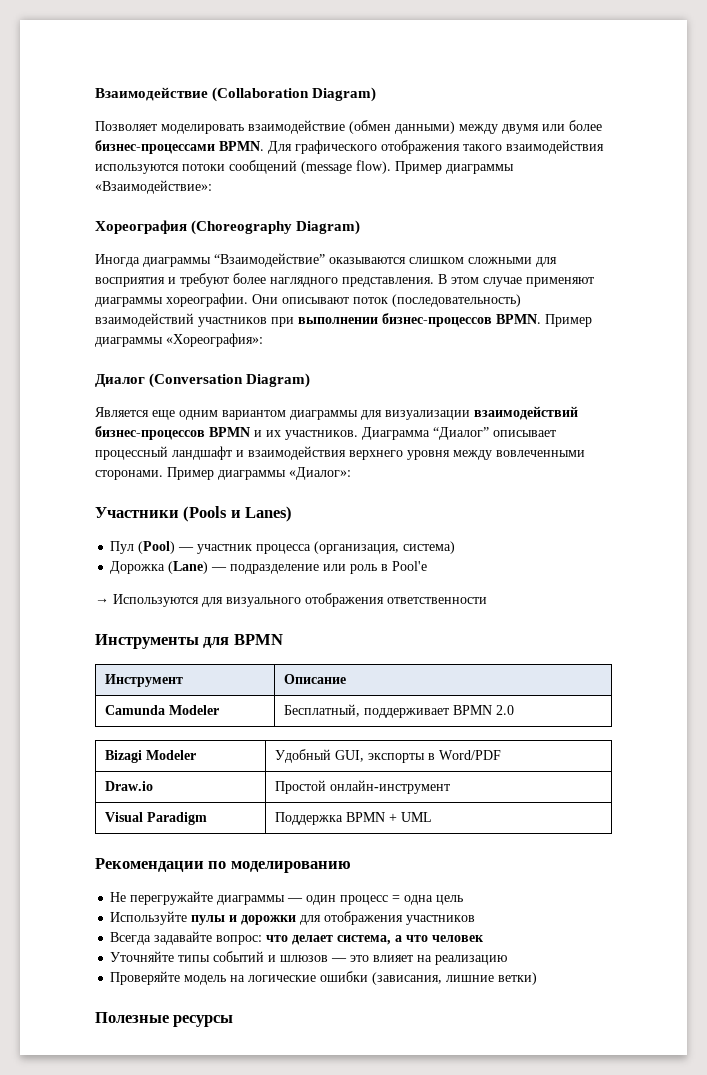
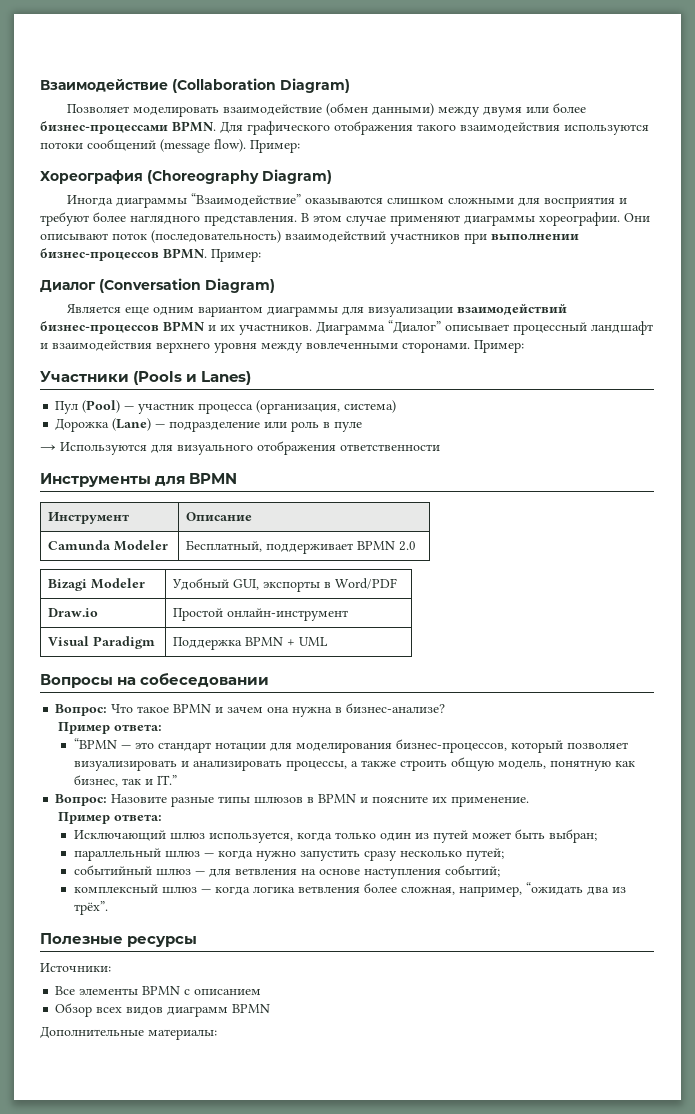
- Для графического отображения такого взаимодействия используются потоки сообщений (message flow). Пример диаграммы «Взаимодействие»:
+ Для графического отображения такого взаимодействия используются потоки сообщений (message flow). Пример:
- Они описывают поток (последовательность) взаимодействий участников при выполнении бизнес-процессов BPMN. Пример диаграммы «Хореография»:
+ Они описывают поток (последовательность) взаимодействий участников при выполнении бизнес-процессов BPMN. Пример:
- Диаграмма “Диалог” описывает процессный ландшафт и взаимодействия верхнего уровня между вовлеченными сторонами. Пример диаграммы «Диалог»:
+ Диаграмма “Диалог” описывает процессный ландшафт и взаимодействия верхнего уровня между вовлеченными сторонами. Пример:
- Дорожка (Lane) — подразделение или роль в Pool'е
+ Дорожка (Lane) — подразделение или роль в пуле
- Рекомендации по моделированию
- Не перегружайте диаграммы — один процесс = одна цель
- Используйте пулы и дорожки для отображения участников
- Всегда задавайте вопрос: что делает система, а что человек
- Уточняйте типы событий и шлюзов — это влияет на реализацию
- Проверяйте модель на логические ошибки (зависания, лишние ветки)
+ Вопросы на собеседовании
+ Вопрос: Что такое BPMN и зачем она нужна в бизнес-анализе?
+ Пример ответа:
+ “BPMN — это стандарт нотации для моделирования бизнес-процессов, который позволяет визуализировать и анализировать процессы, а также строить общую модель, понятную как бизнес, так и IT.”
+ Вопрос: Назовите разные типы шлюзов в BPMN и поясните их применение.
+ Пример ответа:
+ Исключающий шлюз используется, когда только один из путей может быть выбран;
+ параллельный шлюз — когда нужно запустить сразу несколько путей;
+ событийный шлюз — для ветвления на основе наступления событий;
+ комплексный шлюз — когда логика ветвления более сложная, например, “ожидать два из трёх”.
  Полезные ресурсы
+ Источники:
+ Все элементы BPMN с описанием
+ Обзор всех видов диаграмм BPMN
+ Дополнительные материалы:

